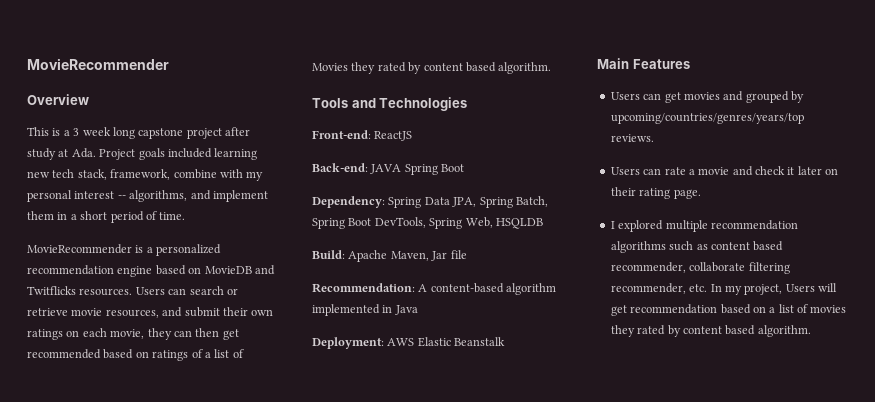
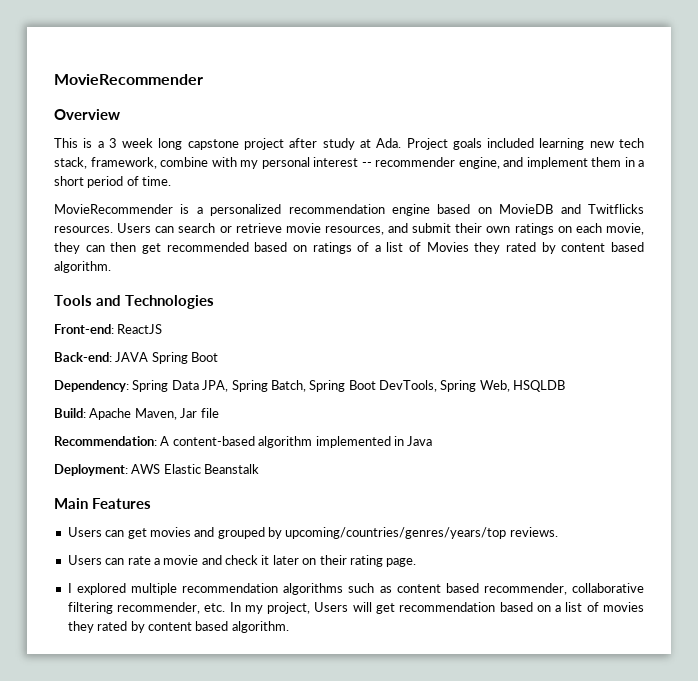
- This is a 3 week long capstone project after study at Ada. Project goals included learning new tech stack, framework, combine with my personal interest -- algorithms, and implement them in a short period of time.
+ This is a 3 week long capstone project after study at Ada. Project goals included learning new tech stack, framework, combine with my personal interest -- recommender engine, and implement them in a short period of time.
- I explored multiple recommendation algorithms such as content based recommender, collaborate filtering recommender, etc. In my project, Users will get recommendation based on a list of movies they rated by content based algorithm.
+ I explored multiple recommendation algorithms such as content based recommender, collaborative filtering recommender, etc. In my project, Users will get recommendation based on a list of movies they rated by content based algorithm.

